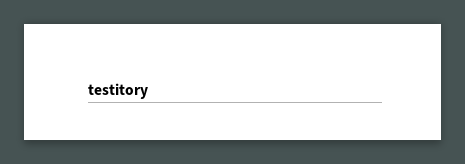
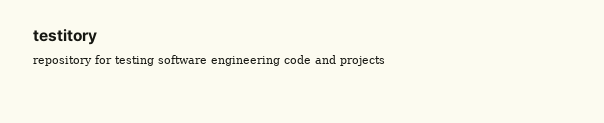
+ repository for testing software engineering code and projects

